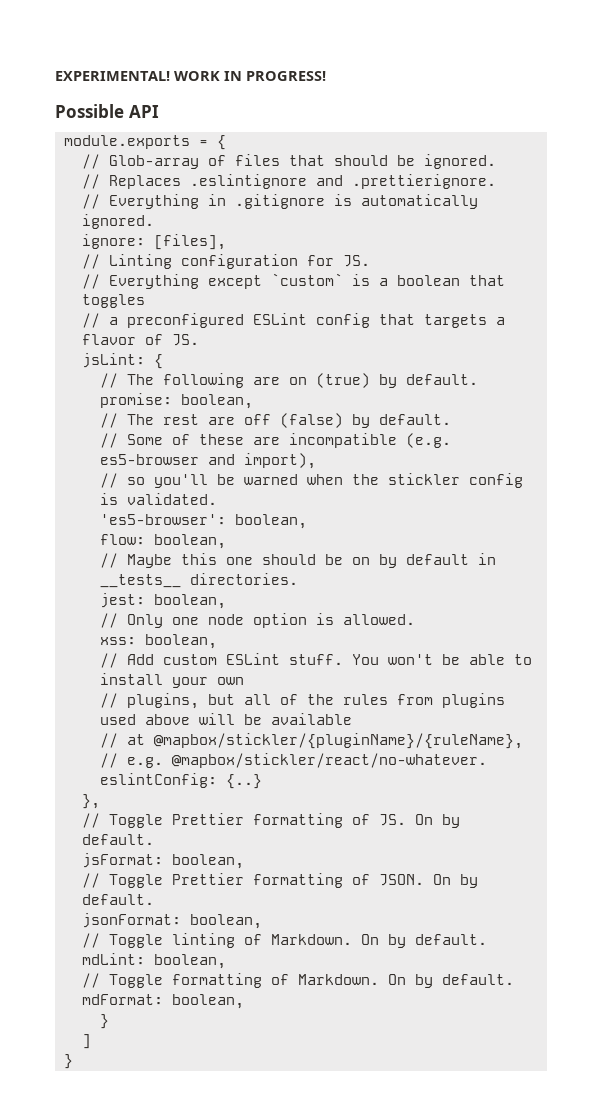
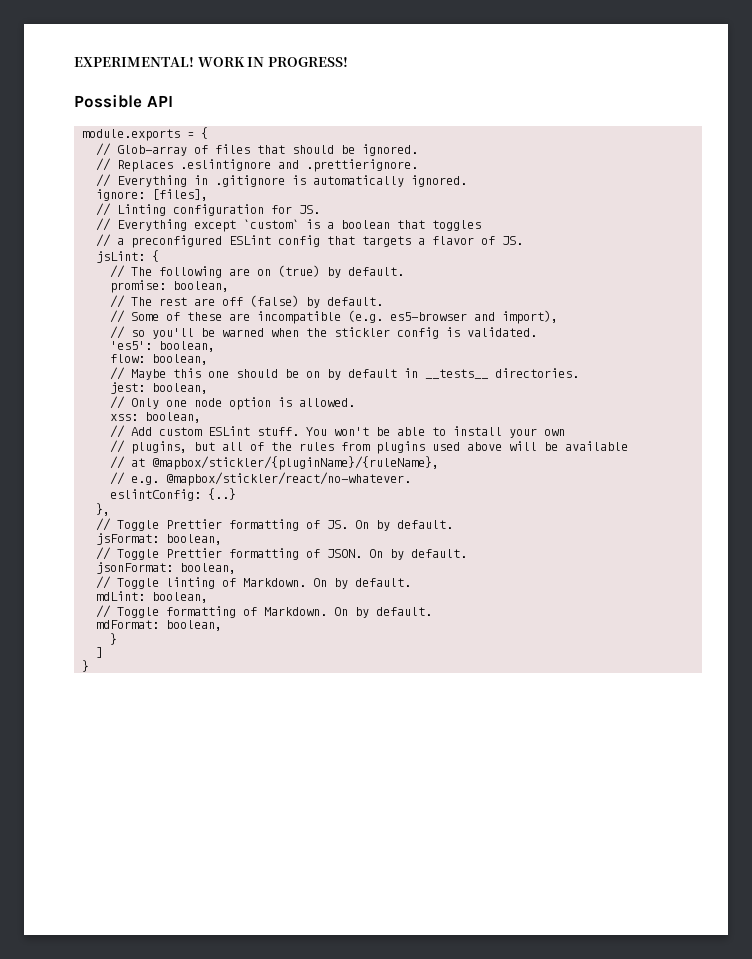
- 'es5-browser': boolean,
+ 'es5': boolean,

